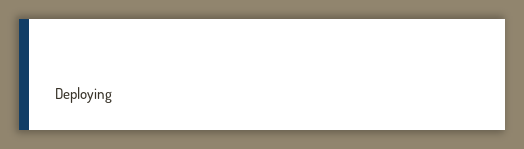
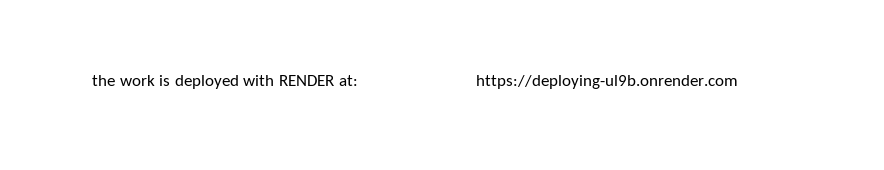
- Deploying
+ the work is deployed with RENDER at: https://deploying-ul9b.onrender.com

